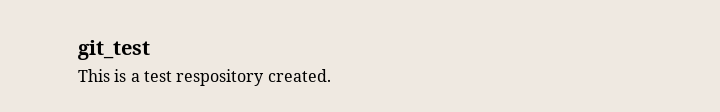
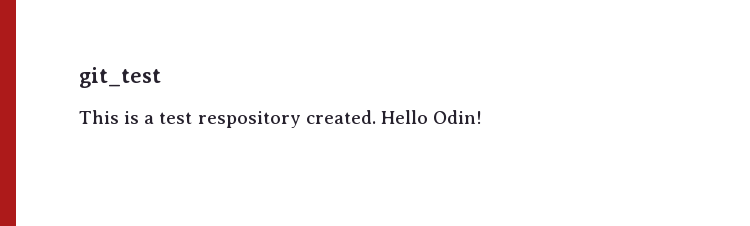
+ Hello Odin!

